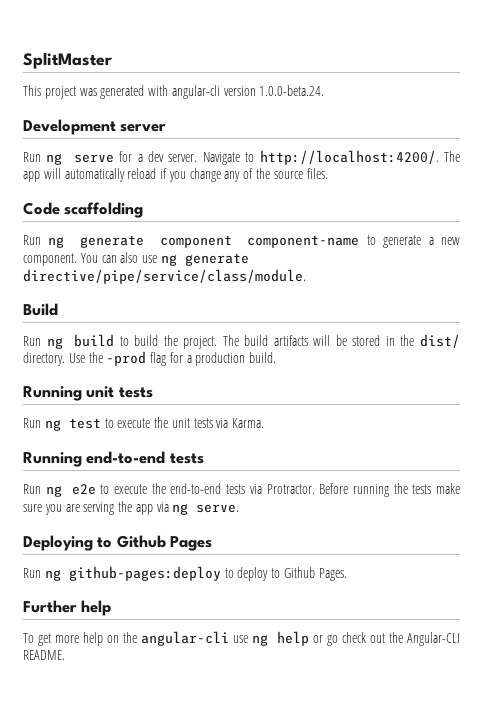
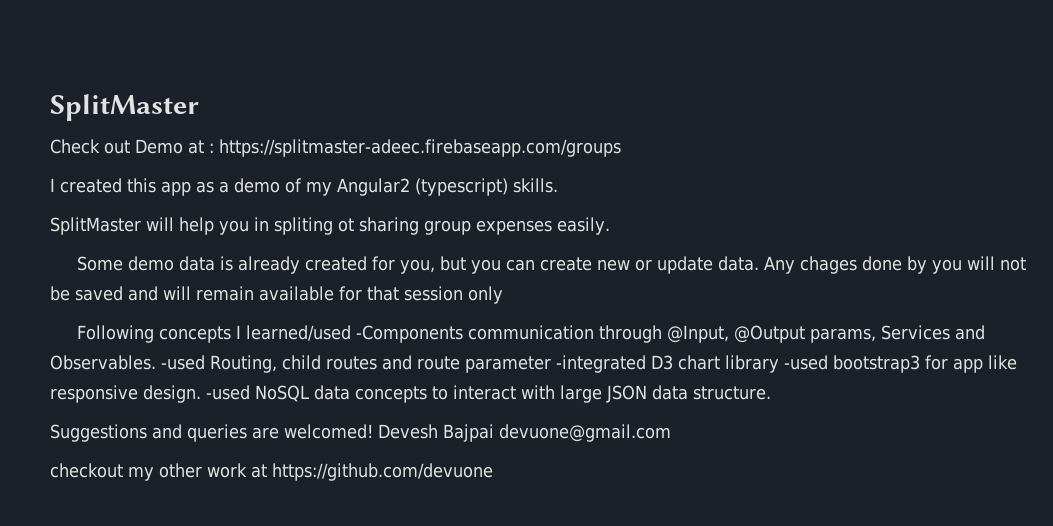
- This project was generated with angular-cli version 1.0.0-beta.24.
- Development server
- Run ng serve for a dev server. Navigate to http://localhost:4200/. The app will automatically reload if you change any of the source files.
- Code scaffolding
- Run ng generate component component-name to generate a new component. You can also use ng generate directive/pipe/service/class/module.
- Build
- Run ng build to build the project. The build artifacts will be stored in the dist/ directory. Use the -prod flag for a production build.
- Running unit tests
- Run ng test to execute the unit tests via Karma.
- Running end-to-end tests
- Run ng e2e to execute the end-to-end tests via Protractor. Before running the tests make sure you are serving the app via ng serve.
- Deploying to Github Pages
- Run ng github-pages:deploy to deploy to Github Pages.
- Further help
- To get more help on the angular-cli use ng help or go check out the Angular-CLI README.
+ Check out Demo at : https://splitmaster-adeec.firebaseapp.com/groups
+ I created this app as a demo of my Angular2 (typescript) skills.
+ SplitMaster will help you in spliting ot sharing group expenses easily.
+ Some demo data is already created for you, but you can create new or update data. Any chages done by you will not be saved and will remain available for that session only
+ Following concepts I learned/used -Components communication through @Input, @Output params, Services and Observables. -used Routing, child routes and route parameter -integrated D3 chart library -used bootstrap3 for app like responsive design. -used NoSQL data concepts to interact with large JSON data structure.
+ Suggestions and queries are welcomed! Devesh Bajpai devuone@gmail.com
+ checkout my other work at https://github.com/devuone

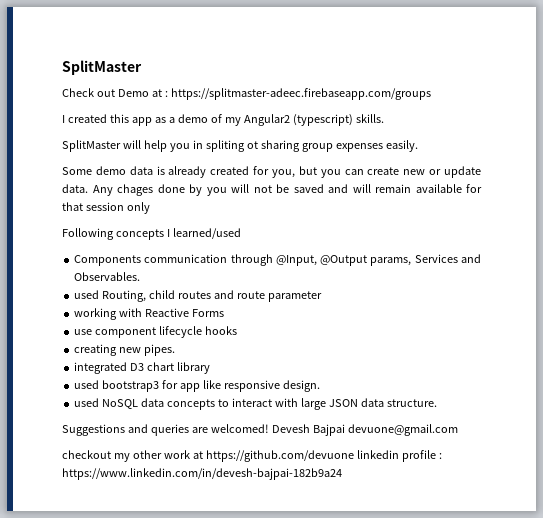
- Following concepts I learned/used -Components communication through @Input, @Output params, Services and Observables. -used Routing, child routes and route parameter -integrated D3 chart library -used bootstrap3 for app like responsive design. -used NoSQL data concepts to interact with large JSON data structure.
+ Following concepts I learned/used
+ Components communication through @Input, @Output params, Services and Observables.
+ used Routing, child routes and route parameter
+ working with Reactive Forms
+ use component lifecycle hooks
+ creating new pipes.
+ integrated D3 chart library
+ used bootstrap3 for app like responsive design.
+ used NoSQL data concepts to interact with large JSON data structure.
- checkout my other work at https://github.com/devuone
+ checkout my other work at https://github.com/devuone linkedin profile : https://www.linkedin.com/in/devesh-bajpai-182b9a24

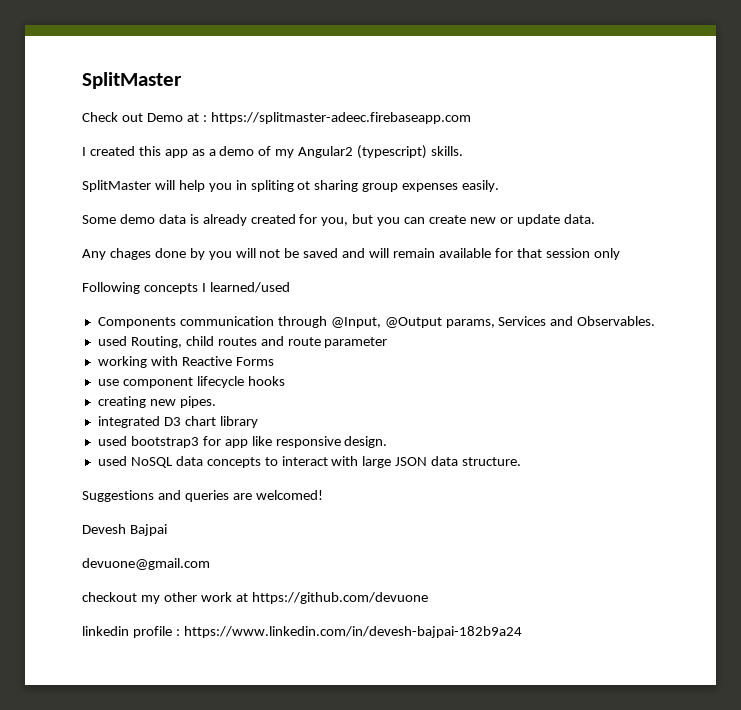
- Check out Demo at : https://splitmaster-adeec.firebaseapp.com/groups
+ Check out Demo at : https://splitmaster-adeec.firebaseapp.com
- Some demo data is already created for you, but you can create new or update data. Any chages done by you will not be saved and will remain available for that session only
+ Some demo data is already created for you, but you can create new or update data.
+ Any chages done by you will not be saved and will remain available for that session only
- Suggestions and queries are welcomed! Devesh Bajpai devuone@gmail.com
+ Suggestions and queries are welcomed!
+ Devesh Bajpai
+ devuone@gmail.com
- checkout my other work at https://github.com/devuone linkedin profile : https://www.linkedin.com/in/devesh-bajpai-182b9a24
+ checkout my other work at https://github.com/devuone
+ linkedin profile : https://www.linkedin.com/in/devesh-bajpai-182b9a24

